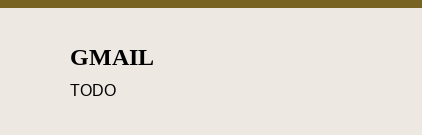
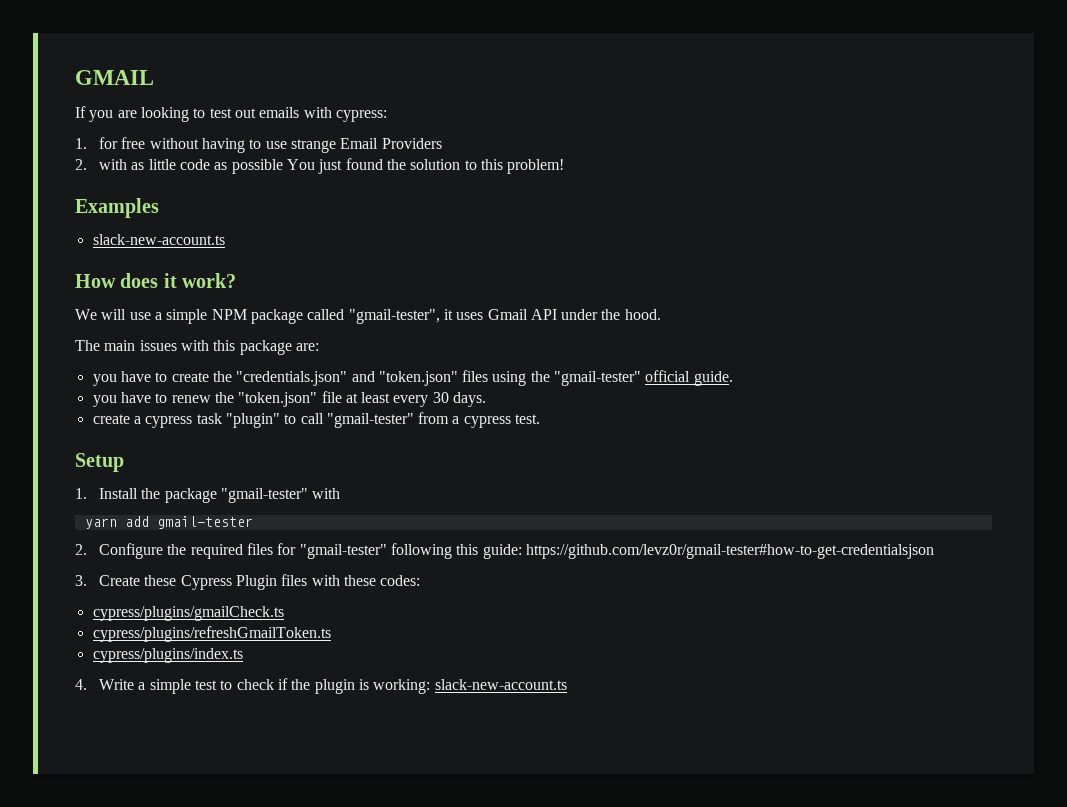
- TODO
+ If you are looking to test out emails with cypress:
+ 1. for free without having to use strange Email Providers
+ 2. with as little code as possible You just found the solution to this problem!
+ Examples
+ slack-new-account.ts
+ How does it work?
+ We will use a simple NPM package called "gmail-tester", it uses Gmail API under the hood.
+ The main issues with this package are:
+ you have to create the "credentials.json" and "token.json" files using the "gmail-tester" official guide.
+ you have to renew the "token.json" file at least every 30 days.
+ create a cypress task "plugin" to call "gmail-tester" from a cypress test.
+ Setup
+ 1. Install the package "gmail-tester" with
+ yarn add gmail-tester
+ 2. Configure the required files for "gmail-tester" following this guide: https://github.com/levz0r/gmail-tester#how-to-get-credentialsjson
+ 3. Create these Cypress Plugin files with these codes:
+ cypress/plugins/gmailCheck.ts
+ cypress/plugins/refreshGmailToken.ts
+ cypress/plugins/index.ts
+ 4. Write a simple test to check if the plugin is working: slack-new-account.ts

